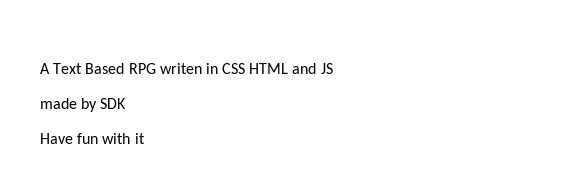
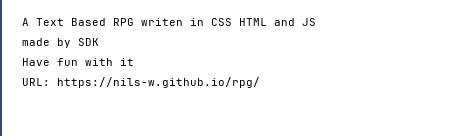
+ URL: https://nils-w.github.io/rpg/

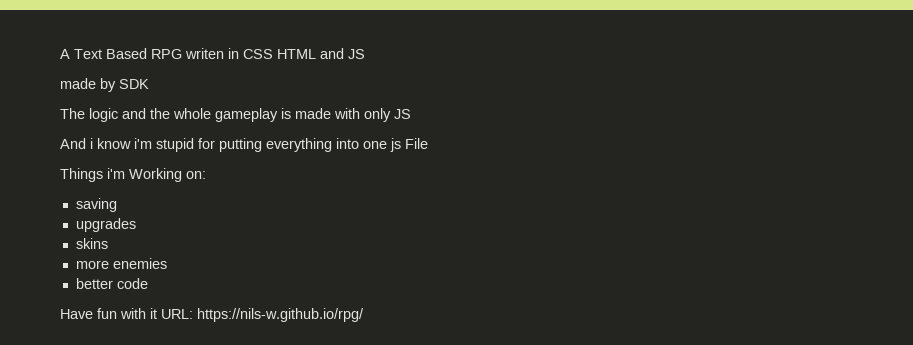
+ The logic and the whole gameplay is made with only JS
+ And i know i'm stupid for putting everything into one js File
+ Things i'm Working on:
+ saving
+ upgrades
+ skins
+ more enemies
+ better code
- Have fun with it
- URL: https://nils-w.github.io/rpg/
+ Have fun with it URL: https://nils-w.github.io/rpg/

